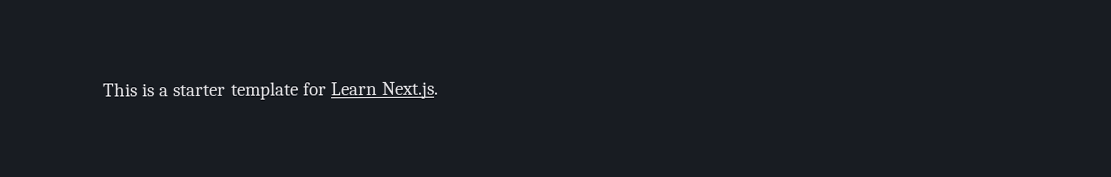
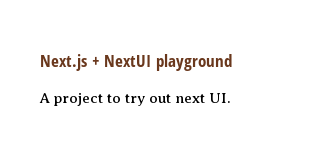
- This is a starter template for Learn Next.js.
+ Next.js + NextUI playground
+ A project to try out next UI.

